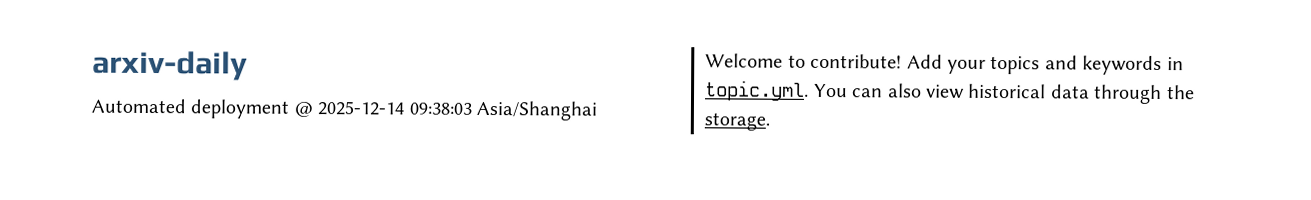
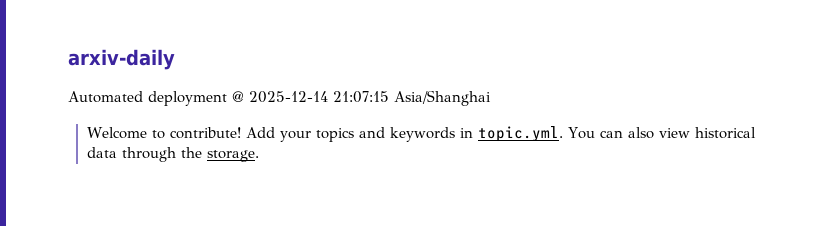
- Automated deployment @ 2025-12-14 09:38:03 Asia/Shanghai
+ Automated deployment @ 2025-12-14 21:07:15 Asia/Shanghai

